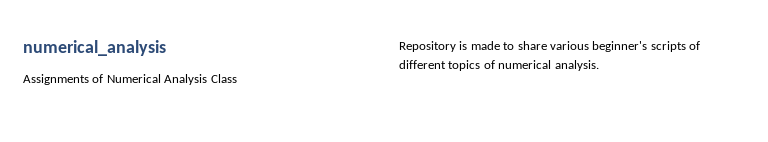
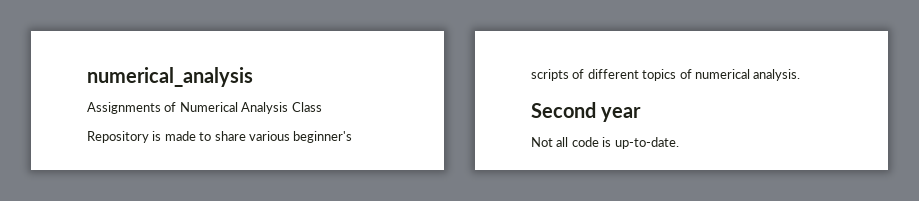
+ Second year
+ Not all code is up-to-date.

